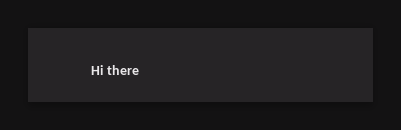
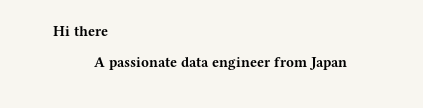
+ A passionate data engineer from Japan

